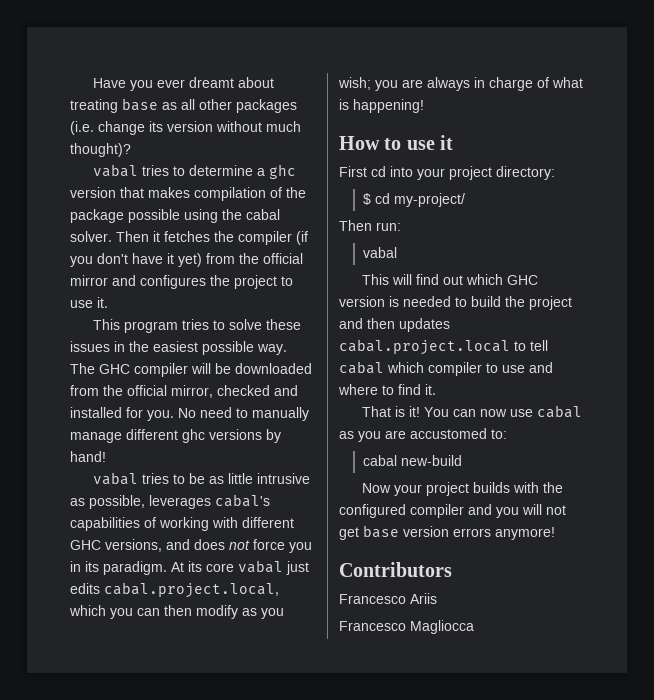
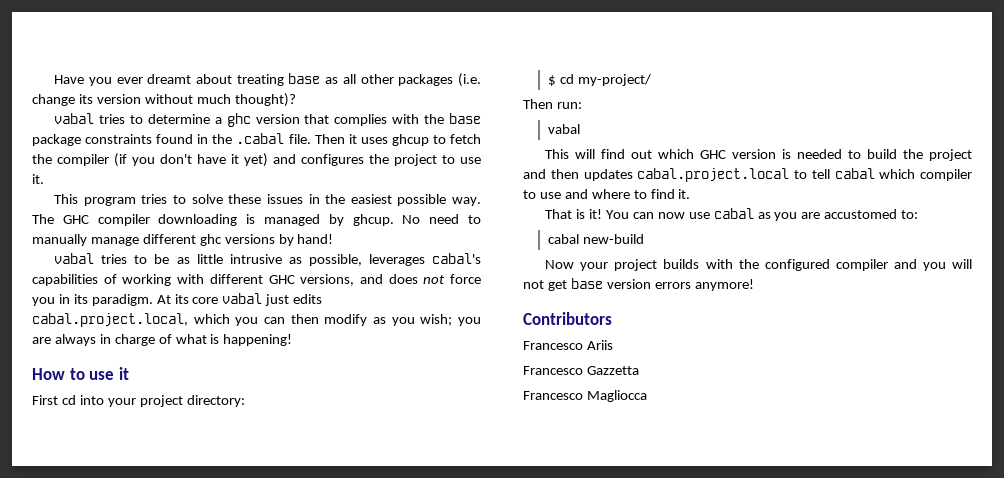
- vabal tries to determine a ghc version that makes compilation of the package possible using the cabal solver. Then it fetches the compiler (if you don't have it yet) from the official mirror and configures the project to use it.
+ vabal tries to determine a ghc version that complies with the base package constraints found in the .cabal file. Then it uses ghcup to fetch the compiler (if you don't have it yet) and configures the project to use it.
- The GHC compiler will be downloaded from the official mirror, checked and installed for you.
+ The GHC compiler downloading is managed by ghcup.
+ Francesco Gazzetta

